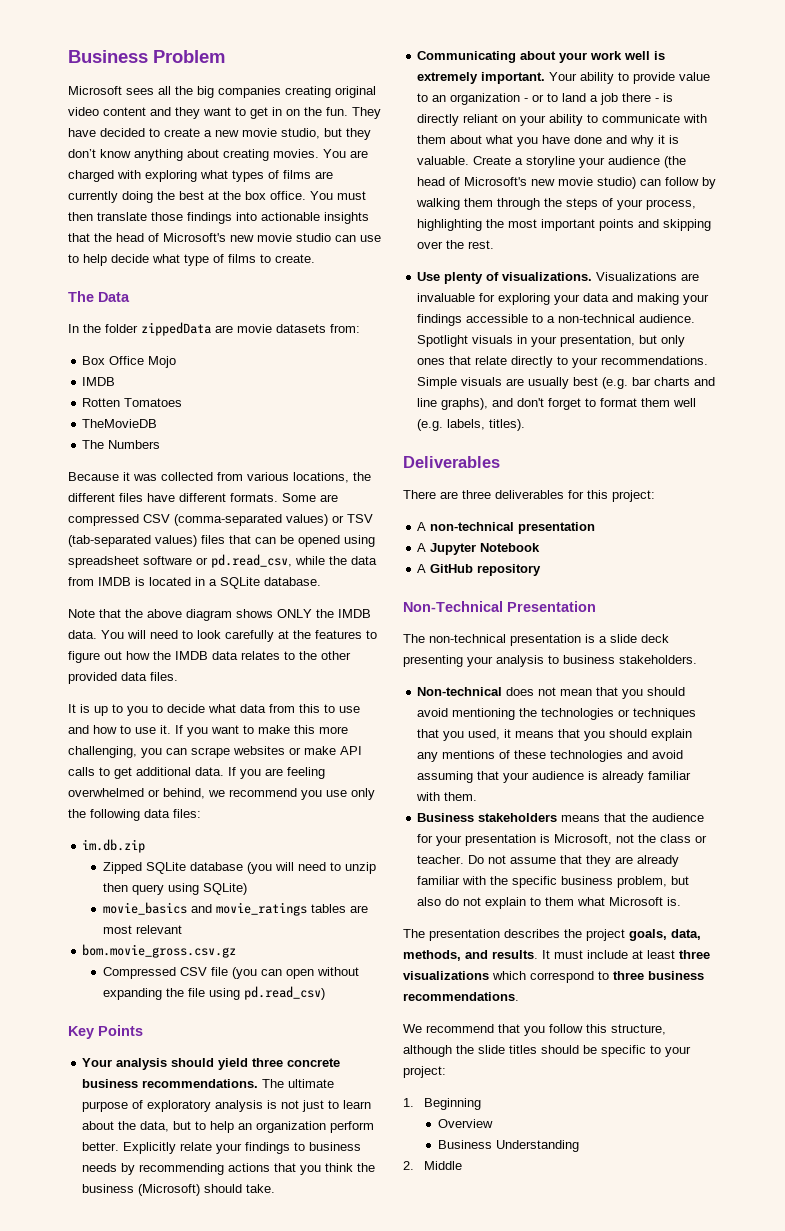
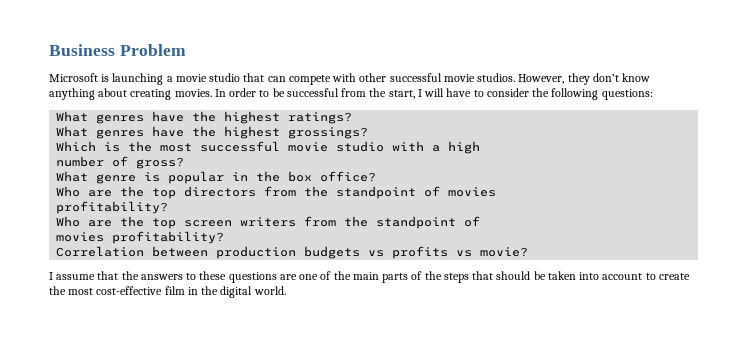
- Microsoft sees all the big companies creating original video content and they want to get in on the fun. They have decided to create a new movie studio, but they don’t know anything about creating movies.
+ Microsoft is launching a movie studio that can compete with other successful movie studios. However, they don’t know anything about creating movies.
- You are charged with exploring what types of films are currently doing the best at the box office. You must then translate those findings into actionable insights that the head of Microsoft's new movie studio can use to help decide what type of films to create.
- The Data
- In the folder zippedData are movie datasets from:
- Box Office Mojo
- IMDB
- Rotten Tomatoes
- TheMovieDB
- The Numbers
- Because it was collected from various locations, the different files have different formats. Some are compressed CSV (comma-separated values) or TSV (tab-separated values) files that can be opened using spreadsheet software or pd.read_csv, while the data from IMDB is located in a SQLite database.
- Note that the above diagram shows ONLY the IMDB data. You will need to look carefully at the features to figure out how the IMDB data relates to the other provided data files.
- It is up to you to decide what data from this to use and how to use it. If you want to make this more challenging, you can scrape websites or make API calls to get additional data. If you are feeling overwhelmed or behind, we recommend you use only the following data files:
- im.db.zip
- Zipped SQLite database (you will need to unzip then query using SQLite)
- movie_basics and movie_ratings tables are most relevant
- bom.movie_gross.csv.gz
- Compressed CSV file (you can open without expanding the file using pd.read_csv)
- Key Points
- Your analysis should yield three concrete business recommendations. The ultimate purpose of exploratory analysis is not just to learn about the data, but to help an organization perform better. Explicitly relate your findings to business needs by recommending actions that you think the business (Microsoft) should take.
- Communicating about your work well is extremely important. Your ability to provide value to an organization - or to land a job there - is directly reliant on your ability to communicate with them about what you have done and why it is valuable. Create a storyline your audience (the head of Microsoft's new movie studio) can follow by walking them through the steps of your process, highlighting the most important points and skipping over the rest.
- Use plenty of visualizations. Visualizations are invaluable for exploring your data and making your findings accessible to a non-technical audience. Spotlight visuals in your presentation, but only ones that relate directly to your recommendations. Simple visuals are usually best (e.g. bar charts and line graphs), and don't forget to format them well (e.g. labels, titles).
- Deliverables
- There are three deliverables for this project:
- A non-technical presentation
- A Jupyter Notebook
- A GitHub repository
- Non-Technical Presentation
- The non-technical presentation is a slide deck presenting your analysis to business stakeholders.
- Non-technical does not mean that you should avoid mentioning the technologies or techniques that you used, it means that you should explain any mentions of these technologies and avoid assuming that your audience is already familiar with them.
- Business stakeholders means that the audience for your presentation is Microsoft, not the class or teacher. Do not assume that they are already familiar with the specific business problem, but also do not explain to them what Microsoft is.
- The presentation describes the project goals, data, methods, and results. It must include at least three visualizations which correspond to three business recommendations.
- We recommend that you follow this structure, although the slide titles should be specific to your project:
- 1. Beginning
- Overview
- Business Understanding
- 2. Middle
+ In order to be successful from the start, I will have to consider the following questions:
+ What genres have the highest ratings?
+ What genres have the highest grossings?
+ Which is the most successful movie studio with a high
+ number of gross?
+ What genre is popular in the box office?
+ Who are the top directors from the standpoint of movies
+ profitability?
+ Who are the top screen writers from the standpoint of
+ movies profitability?
+ Correlation between production budgets vs profits vs movie?
+ I assume that the answers to these questions are one of the main parts of the steps that should be taken into account to create the most cost-effective film in the digital world.

